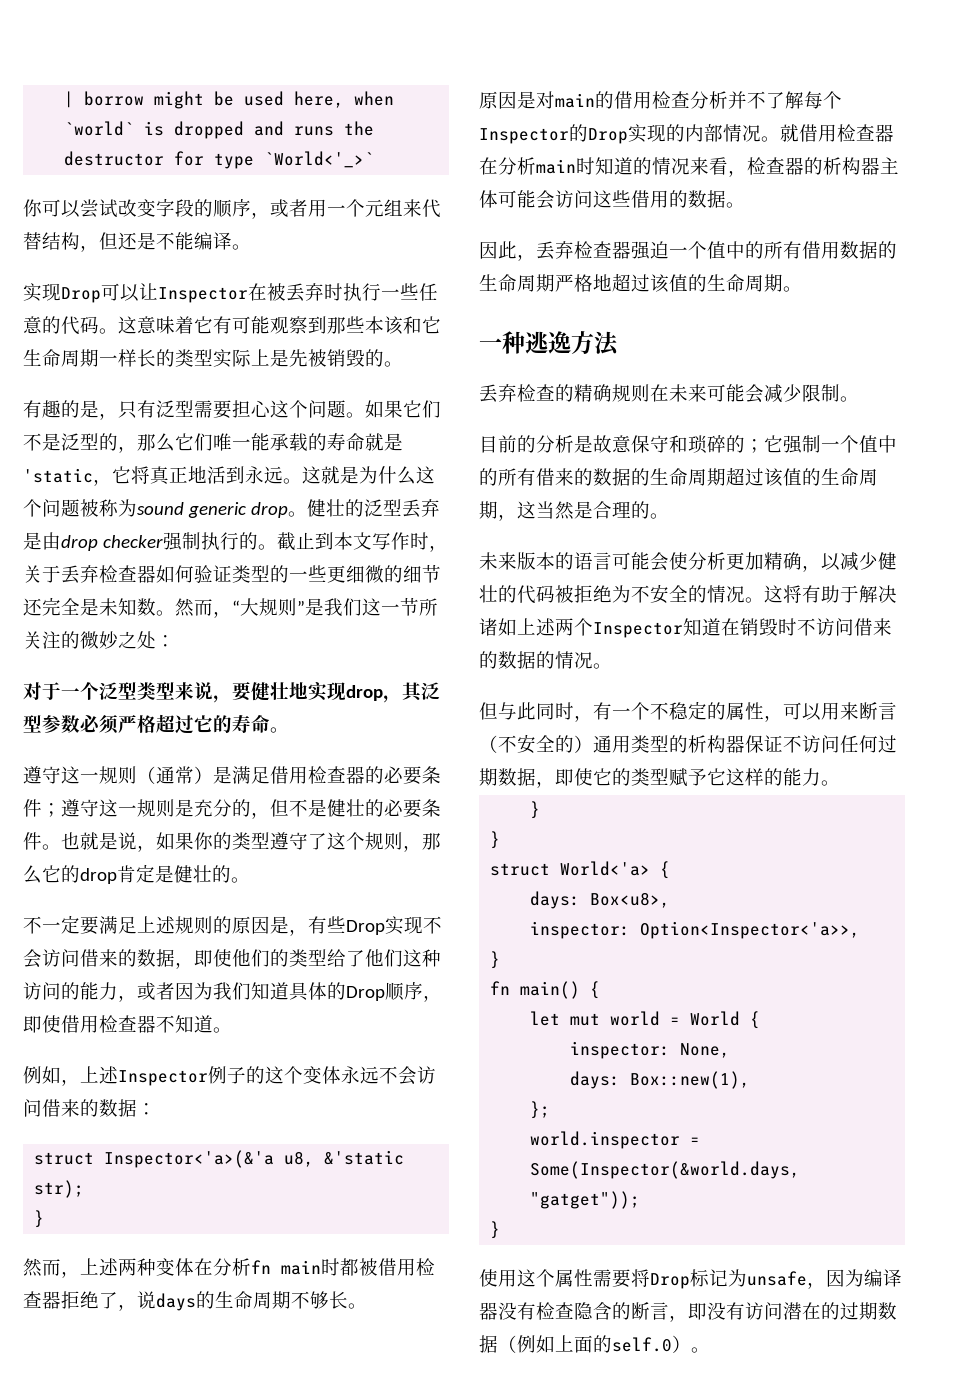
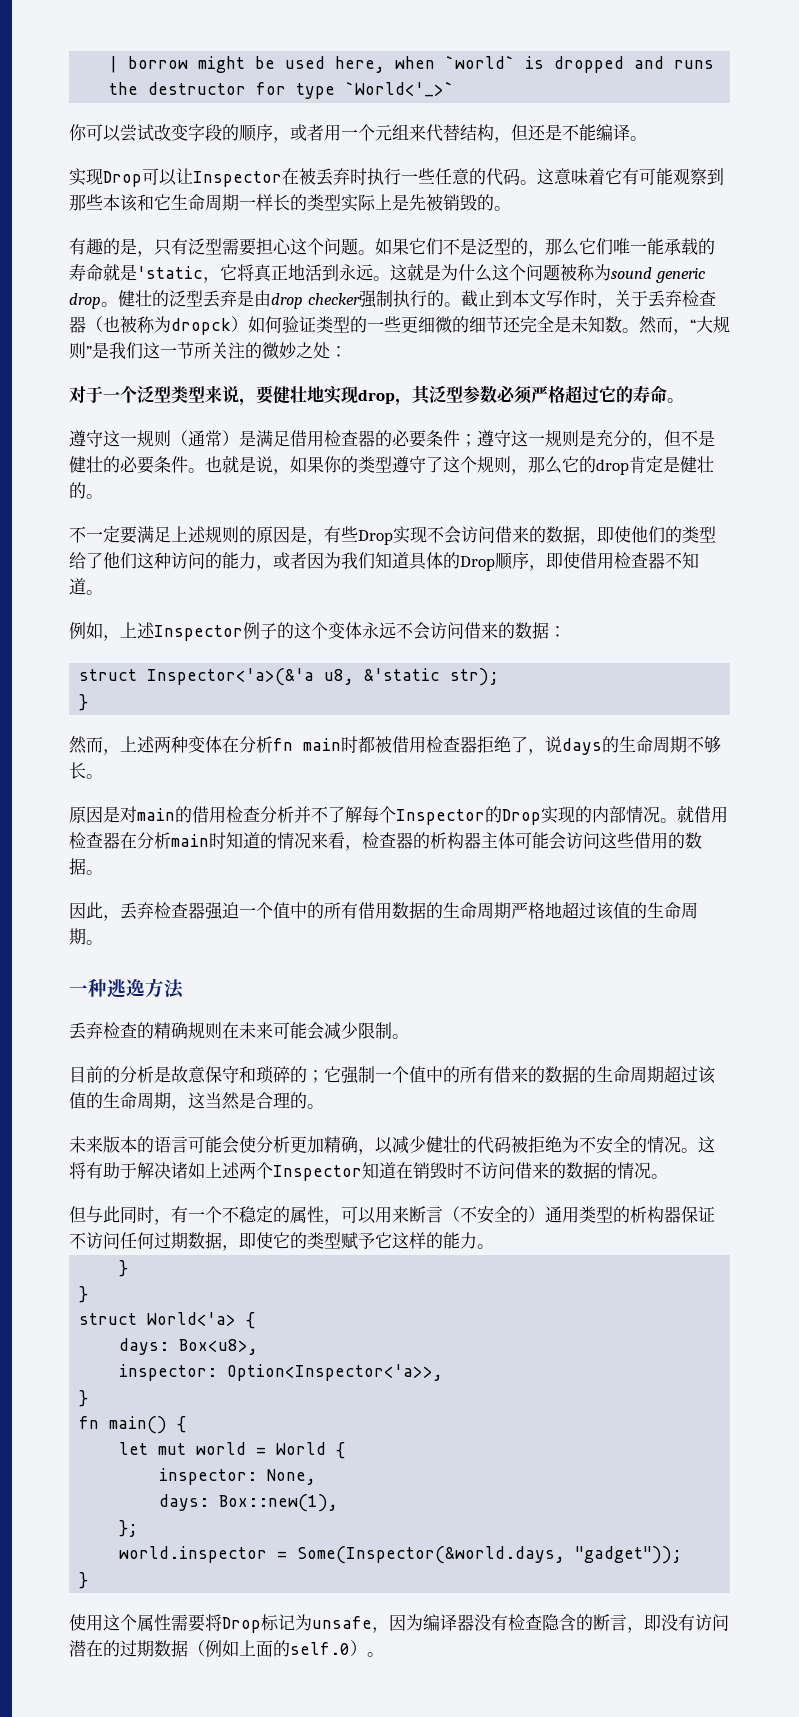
- 截止到本文写作时，关于丢弃检查器如何验证类型的一些更细微的细节还完全是未知数。
+ 截止到本文写作时，关于丢弃检查器（也被称为dropck）如何验证类型的一些更细微的细节还完全是未知数。
- world.inspector = Some(Inspector(&world.days, "gatget"));
+ world.inspector = Some(Inspector(&world.days, "gadget"));

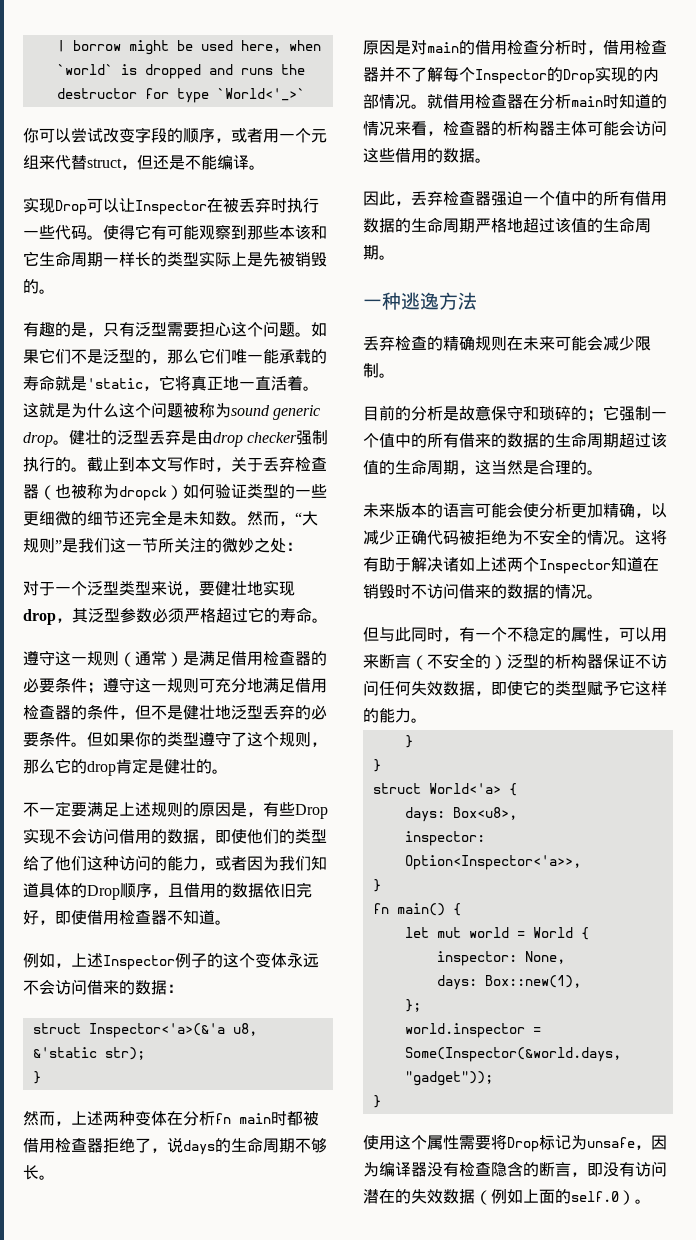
- 你可以尝试改变字段的顺序，或者用一个元组来代替结构，但还是不能编译。
+ 你可以尝试改变字段的顺序，或者用一个元组来代替struct，但还是不能编译。
- 实现Drop可以让Inspector在被丢弃时执行一些任意的代码。这意味着它有可能观察到那些本该和它生命周期一样长的类型实际上是先被销毁的。
+ 实现Drop可以让Inspector在被丢弃时执行一些代码。使得它有可能观察到那些本该和它生命周期一样长的类型实际上是先被销毁的。
- 如果它们不是泛型的，那么它们唯一能承载的寿命就是'static，它将真正地活到永远。
+ 如果它们不是泛型的，那么它们唯一能承载的寿命就是'static，它将真正地一直活着。
- 遵守这一规则（通常）是满足借用检查器的必要条件；遵守这一规则是充分的，但不是健壮的必要条件。
+ 遵守这一规则（通常）是满足借用检查器的必要条件；遵守这一规则可充分地满足借用检查器的条件，但不是健壮地泛型丢弃的必要条件。
- 也就是说，如果你的类型遵守了这个规则，那么它的drop肯定是健壮的。
+ 但如果你的类型遵守了这个规则，那么它的drop肯定是健壮的。
- 不一定要满足上述规则的原因是，有些Drop实现不会访问借来的数据，即使他们的类型给了他们这种访问的能力，或者因为我们知道具体的Drop顺序，即使借用检查器不知道。
+ 不一定要满足上述规则的原因是，有些Drop实现不会访问借用的数据，即使他们的类型给了他们这种访问的能力，或者因为我们知道具体的Drop顺序，且借用的数据依旧完好，即使借用检查器不知道。
- 原因是对main的借用检查分析并不了解每个Inspector的Drop实现的内部情况。
+ 原因是对main的借用检查分析时，借用检查器并不了解每个Inspector的Drop实现的内部情况。
- 未来版本的语言可能会使分析更加精确，以减少健壮的代码被拒绝为不安全的情况。
+ 未来版本的语言可能会使分析更加精确，以减少正确代码被拒绝为不安全的情况。
- 但与此同时，有一个不稳定的属性，可以用来断言（不安全的）通用类型的析构器保证不访问任何过期数据，即使它的类型赋予它这样的能力。
+ 但与此同时，有一个不稳定的属性，可以用来断言（不安全的）泛型的析构器保证不访问任何失效数据，即使它的类型赋予它这样的能力。
- 使用这个属性需要将Drop标记为unsafe，因为编译器没有检查隐含的断言，即没有访问潜在的过期数据（例如上面的self.0）。
+ 使用这个属性需要将Drop标记为unsafe，因为编译器没有检查隐含的断言，即没有访问潜在的失效数据（例如上面的self.0）。

